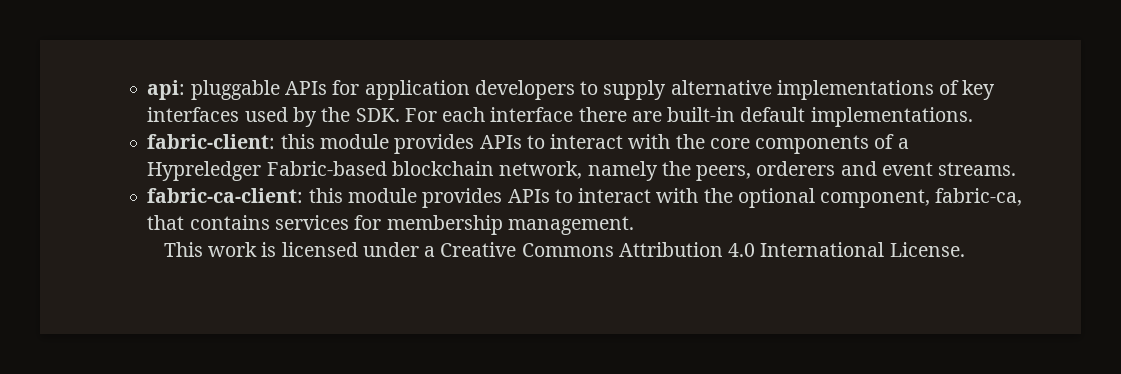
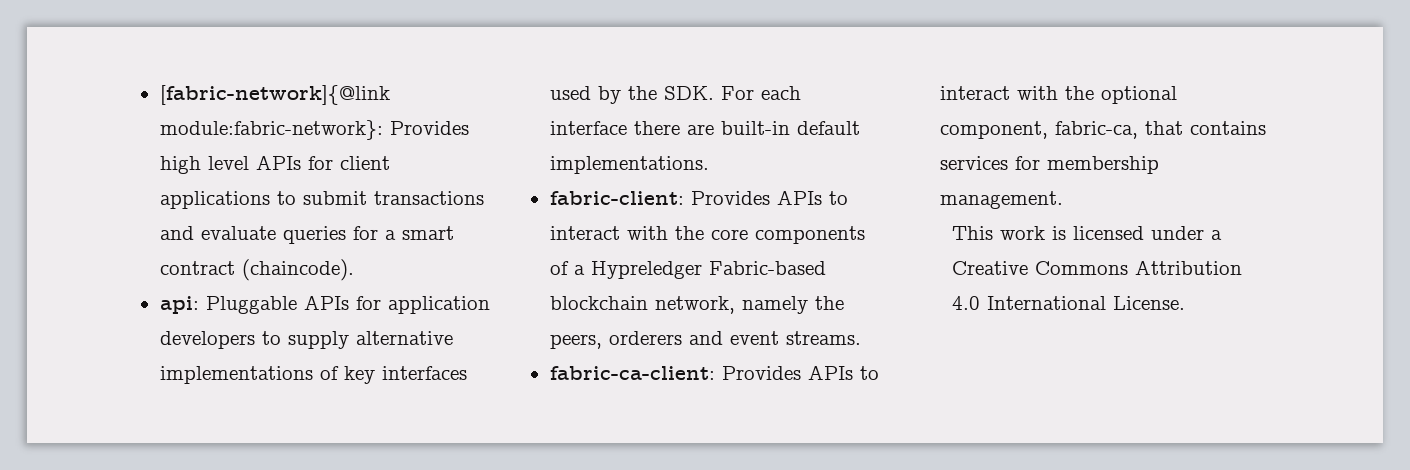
- api: pluggable APIs for application developers to supply alternative implementations of key interfaces used by the SDK. For each interface there are built-in default implementations.
+ [fabric-network]{@link module:fabric-network}: Provides high level APIs for client applications to submit transactions and evaluate queries for a smart contract (chaincode).
+ api: Pluggable APIs for application developers to supply alternative implementations of key interfaces used by the SDK. For each interface there are built-in default implementations.
- fabric-client: this module provides APIs to interact with the core components of a Hypreledger Fabric-based blockchain network, namely the peers, orderers and event streams.
+ fabric-client: Provides APIs to interact with the core components of a Hypreledger Fabric-based blockchain network, namely the peers, orderers and event streams.
- fabric-ca-client: this module provides APIs to interact with the optional component, fabric-ca, that contains services for membership management.
+ fabric-ca-client: Provides APIs to interact with the optional component, fabric-ca, that contains services for membership management.

